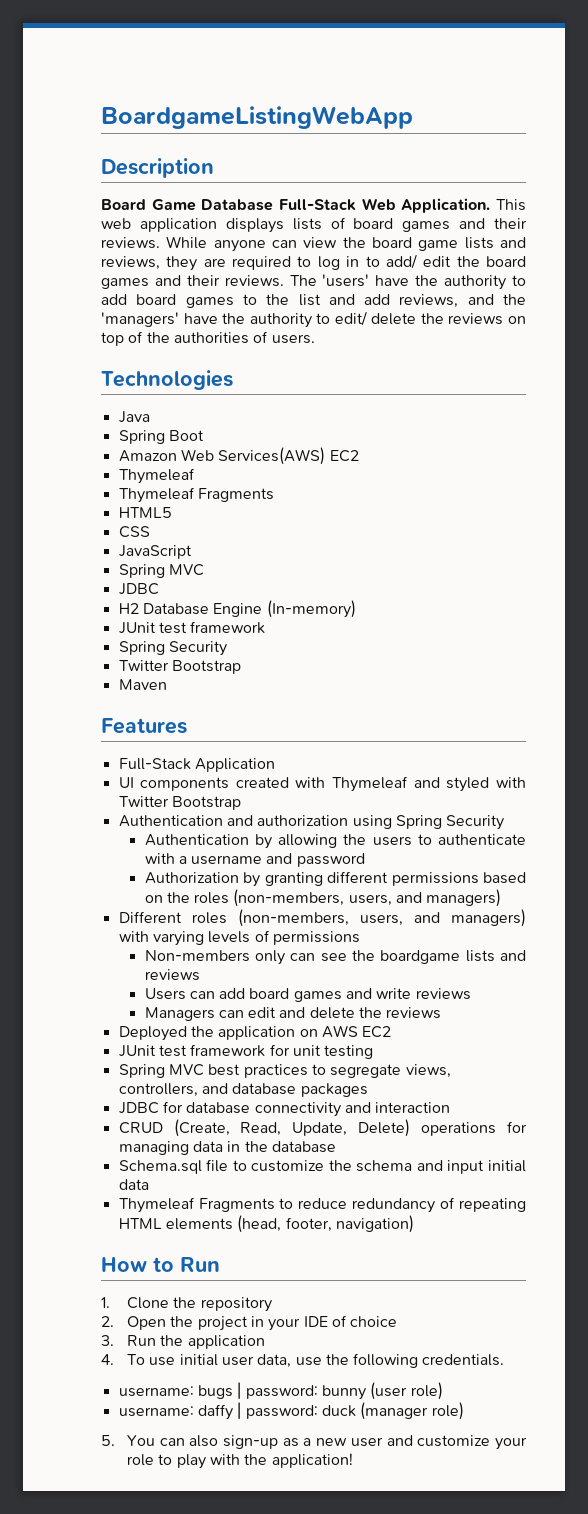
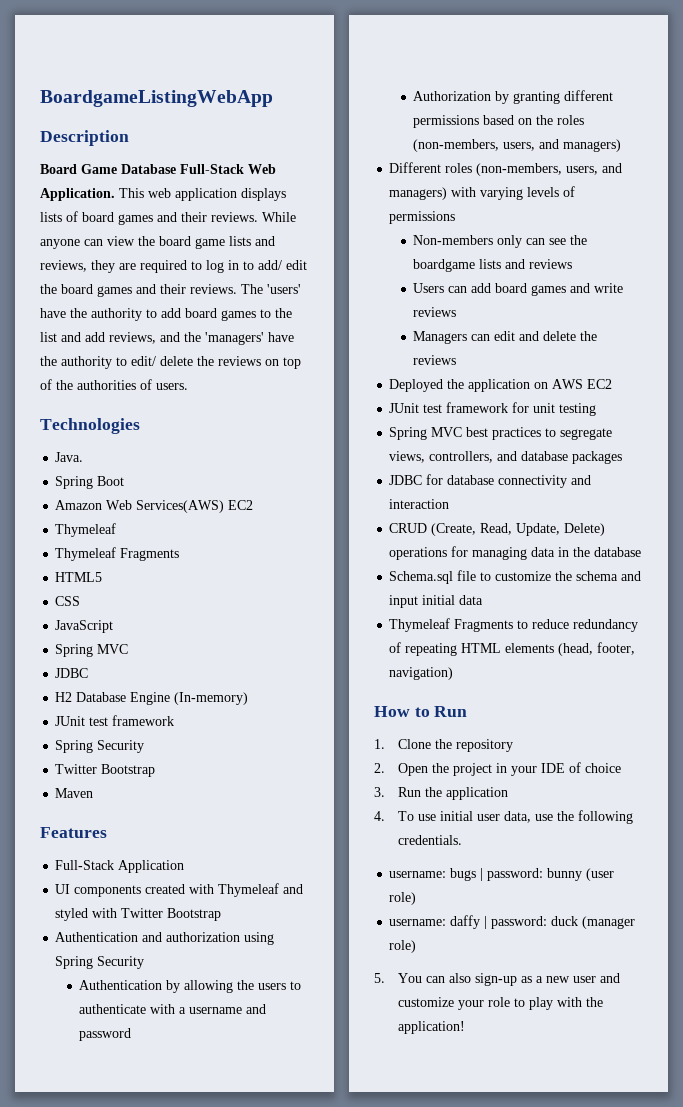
- Java
+ Java.

